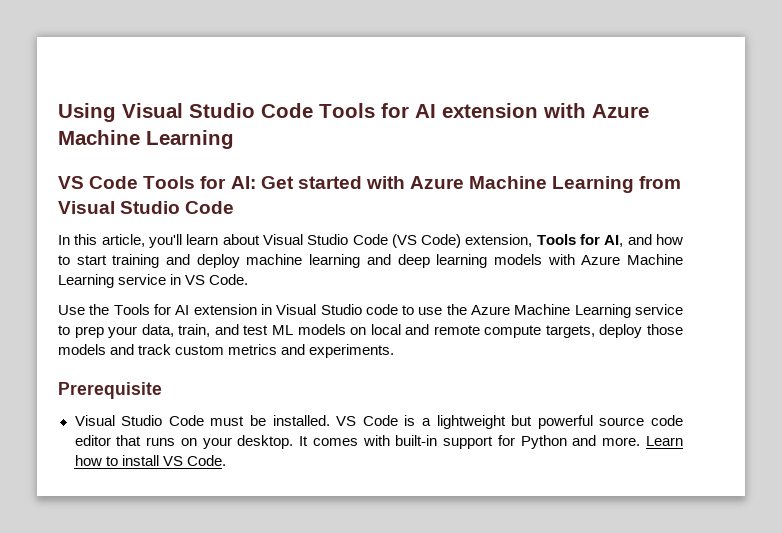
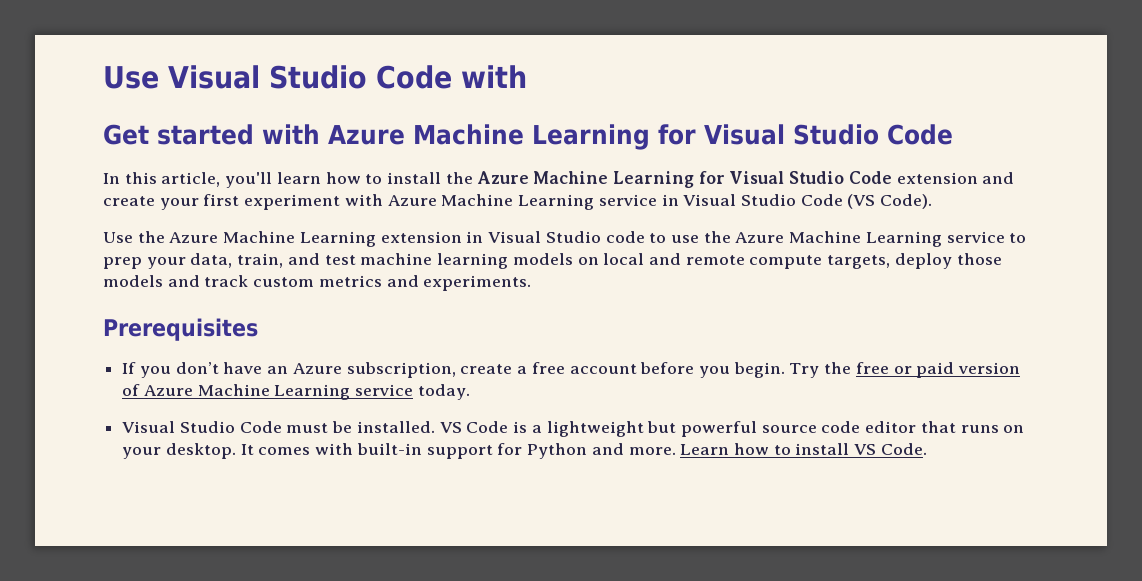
- Using Visual Studio Code Tools for AI extension with Azure Machine Learning
- VS Code Tools for AI: Get started with Azure Machine Learning from Visual Studio Code
+ Use Visual Studio Code with
+ Get started with Azure Machine Learning for Visual Studio Code
- In this article, you'll learn about Visual Studio Code (VS Code) extension, Tools for AI, and how to start training and deploy machine learning and deep learning models with Azure Machine Learning service in VS Code.
+ In this article, you'll learn how to install the Azure Machine Learning for Visual Studio Code extension and create your first experiment with Azure Machine Learning service in Visual Studio Code (VS Code).
- Use the Tools for AI extension in Visual Studio code to use the Azure Machine Learning service to prep your data, train, and test ML models on local and remote compute targets, deploy those models and track custom metrics and experiments.
+ Use the Azure Machine Learning extension in Visual Studio code to use the Azure Machine Learning service to prep your data, train, and test machine learning models on local and remote compute targets, deploy those models and track custom metrics and experiments.
- Prerequisite
+ Prerequisites
+ If you don’t have an Azure subscription, create a free account before you begin. Try the free or paid version of Azure Machine Learning service today.

